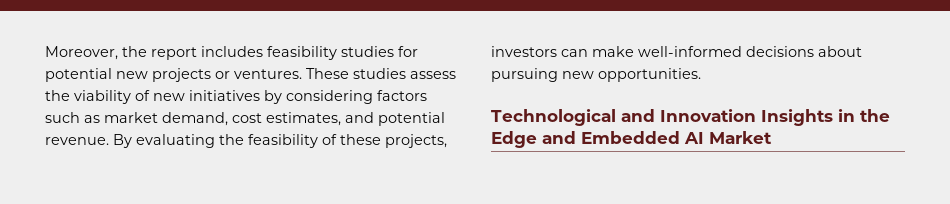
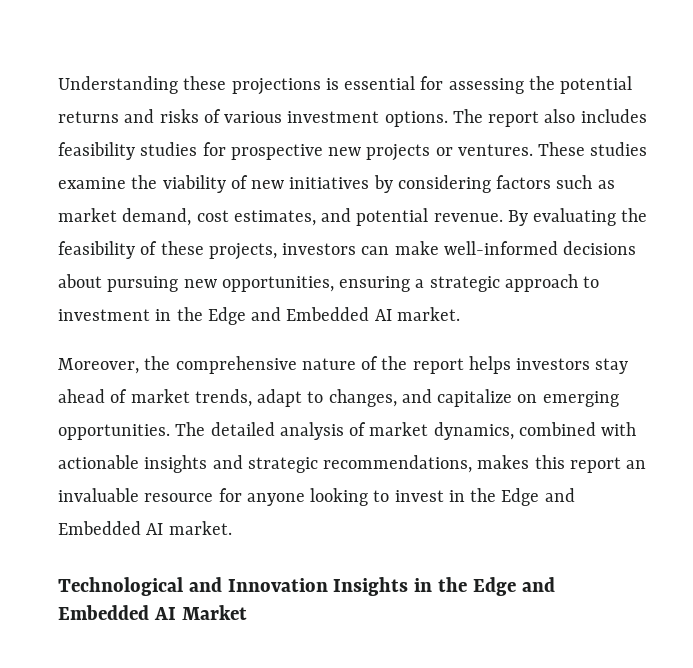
- Moreover, the report includes feasibility studies for potential new projects or ventures.
+ Understanding these projections is essential for assessing the potential returns and risks of various investment options. The report also includes feasibility studies for prospective new projects or ventures.
- These studies assess the viability of new initiatives by considering factors such as market demand, cost estimates, and potential revenue.
+ These studies examine the viability of new initiatives by considering factors such as market demand, cost estimates, and potential revenue.
- By evaluating the feasibility of these projects, investors can make well-informed decisions about pursuing new opportunities.
+ By evaluating the feasibility of these projects, investors can make well-informed decisions about pursuing new opportunities, ensuring a strategic approach to investment in the Edge and Embedded AI market.
+ Moreover, the comprehensive nature of the report helps investors stay ahead of market trends, adapt to changes, and capitalize on emerging opportunities. The detailed analysis of market dynamics, combined with actionable insights and strategic recommendations, makes this report an invaluable resource for anyone looking to invest in the Edge and Embedded AI market.

